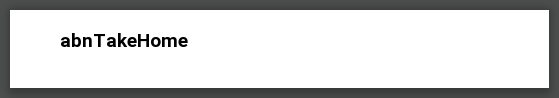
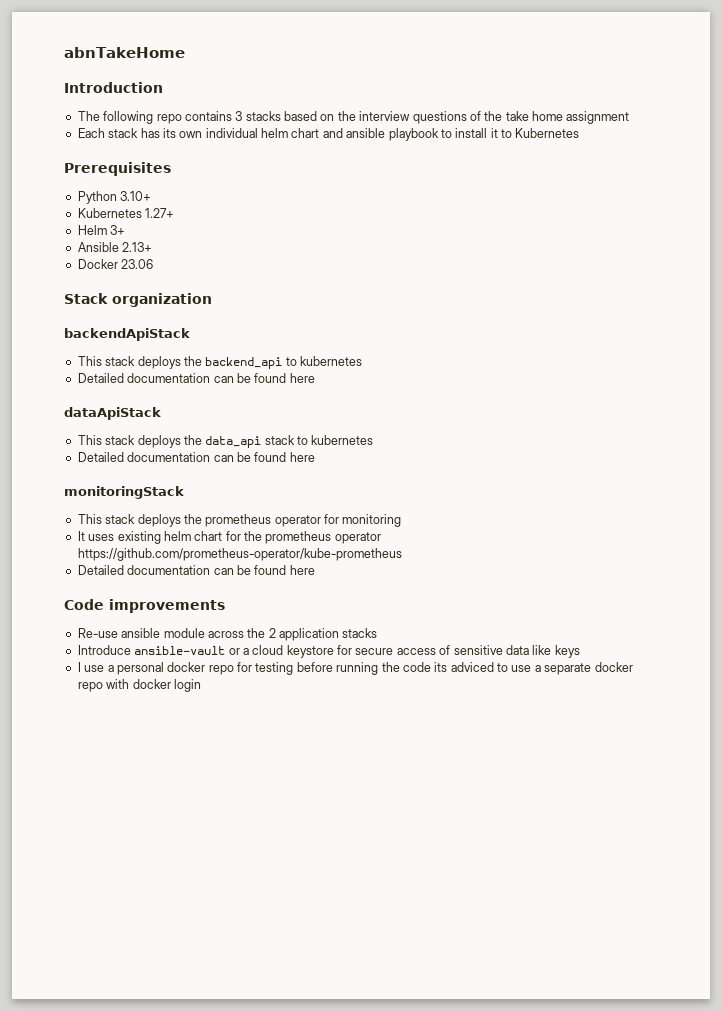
+ Introduction
+ The following repo contains 3 stacks based on the interview questions of the take home assignment
+ Each stack has its own individual helm chart and ansible playbook to install it to Kubernetes
+ Prerequisites
+ Python 3.10+
+ Kubernetes 1.27+
+ Helm 3+
+ Ansible 2.13+
+ Docker 23.06
+ Stack organization
+ backendApiStack
+ This stack deploys the backend_api to kubernetes
+ Detailed documentation can be found here
+ dataApiStack
+ This stack deploys the data_api stack to kubernetes
+ Detailed documentation can be found here
+ monitoringStack
+ This stack deploys the prometheus operator for monitoring
+ It uses existing helm chart for the prometheus operator https://github.com/prometheus-operator/kube-prometheus
+ Detailed documentation can be found here
+ Code improvements
+ Re-use ansible module across the 2 application stacks
+ Introduce ansible-vault or a cloud keystore for secure access of sensitive data like keys
+ I use a personal docker repo for testing before running the code its adviced to use a separate docker repo with docker login

